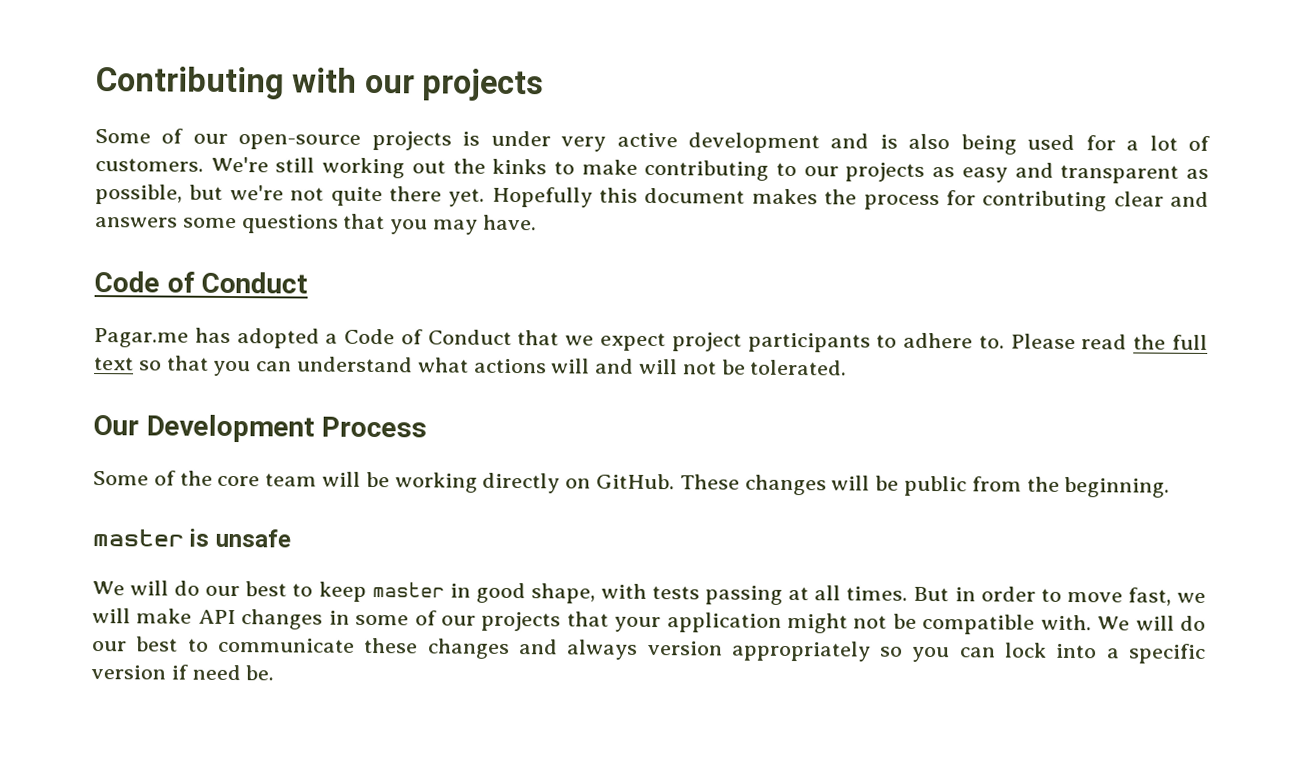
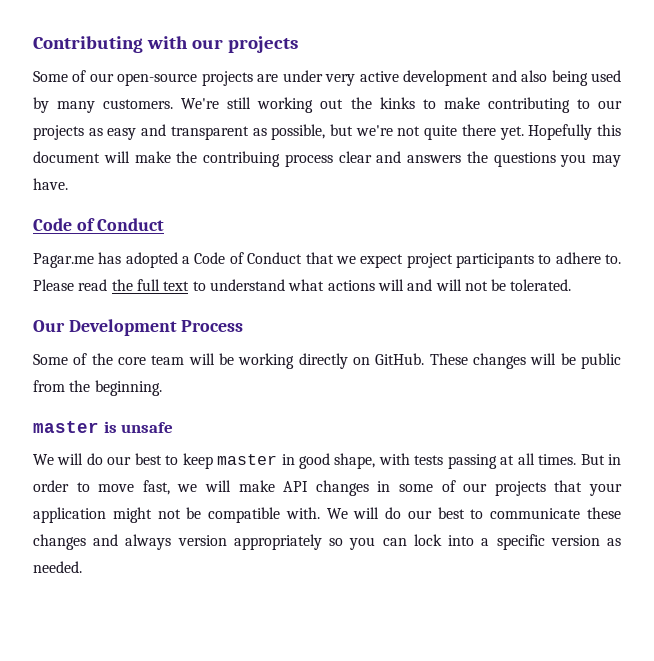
- Some of our open-source projects is under very active development and is also being used for a lot of customers.
+ Some of our open-source projects are under very active development and also being used by many customers.
- Hopefully this document makes the process for contributing clear and answers some questions that you may have.
+ Hopefully this document will make the contribuing process clear and answers the questions you may have.
- Please read the full text so that you can understand what actions will and will not be tolerated.
+ Please read the full text to understand what actions will and will not be tolerated.
- We will do our best to communicate these changes and always version appropriately so you can lock into a specific version if need be.
+ We will do our best to communicate these changes and always version appropriately so you can lock into a specific version as needed.

